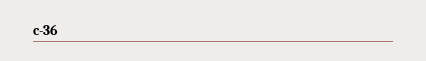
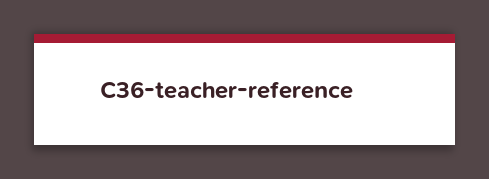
- c-36
+ C36-teacher-reference

